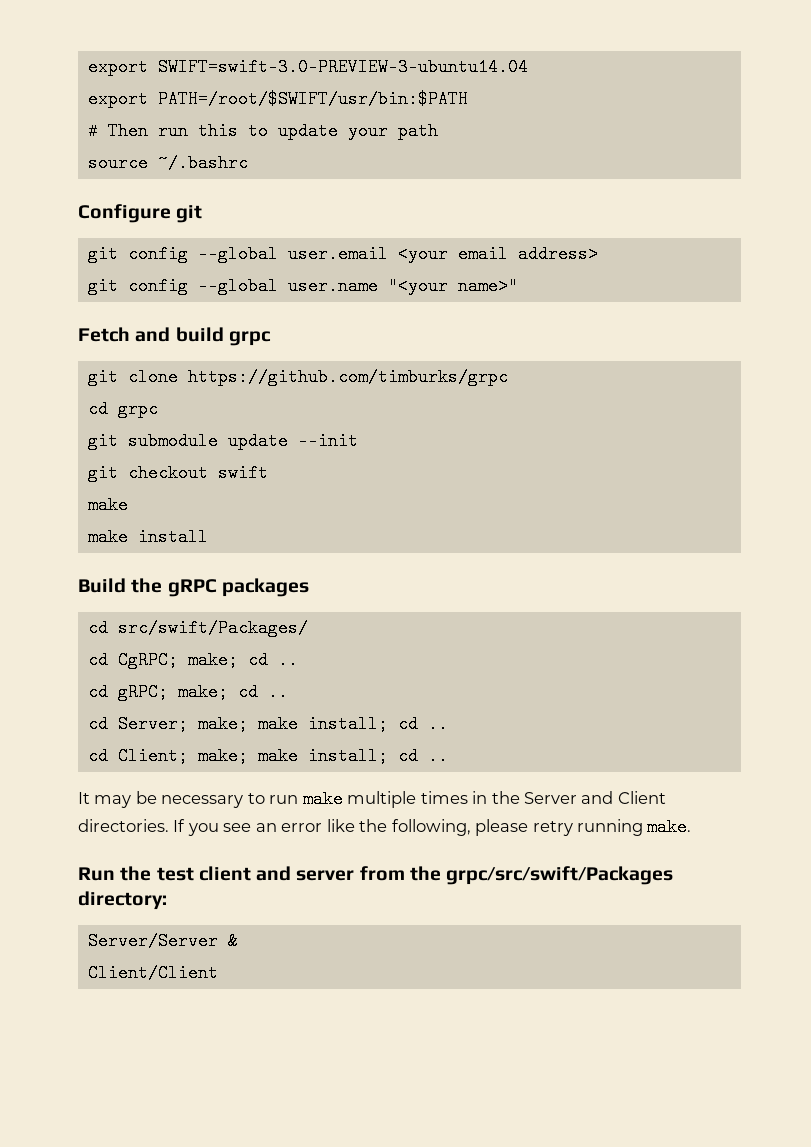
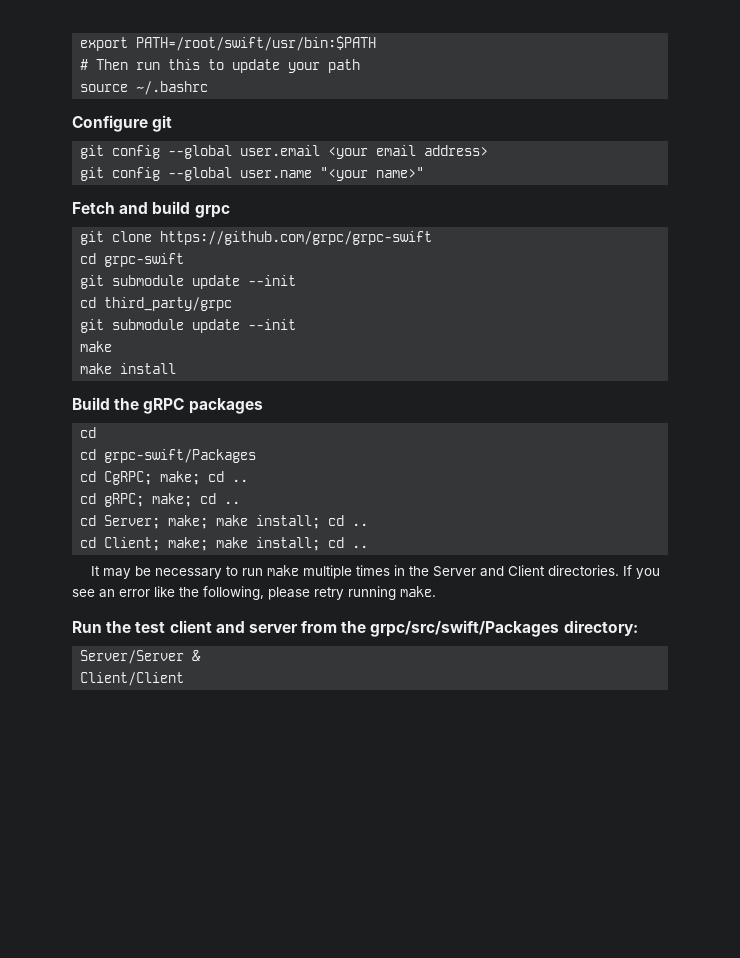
- export SWIFT=swift-3.0-PREVIEW-3-ubuntu14.04
- export PATH=/root/$SWIFT/usr/bin:$PATH
+ export PATH=/root/swift/usr/bin:$PATH
- git clone https://github.com/timburks/grpc
- cd grpc
+ git clone https://github.com/grpc/grpc-swift
+ cd grpc-swift
  git submodule update --init
- git checkout swift
+ cd third_party/grpc
+ git submodule update --init
  Build the gRPC packages
- cd src/swift/Packages/
+ cd
+ cd grpc-swift/Packages

